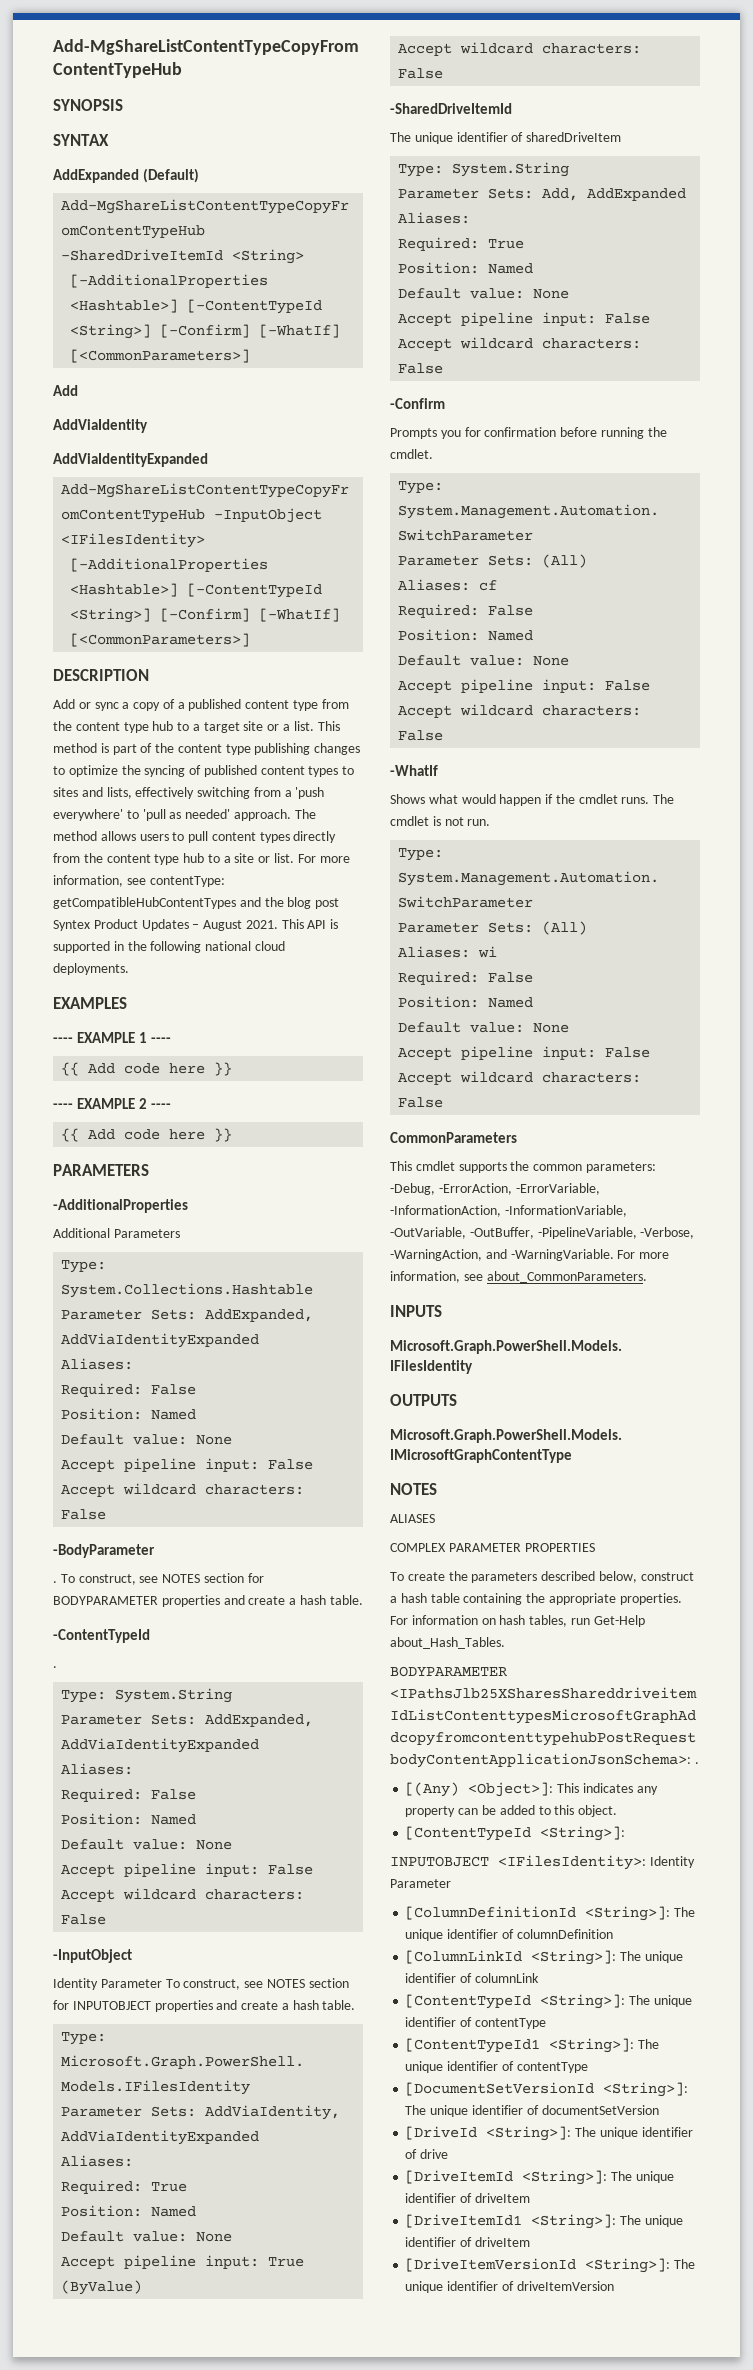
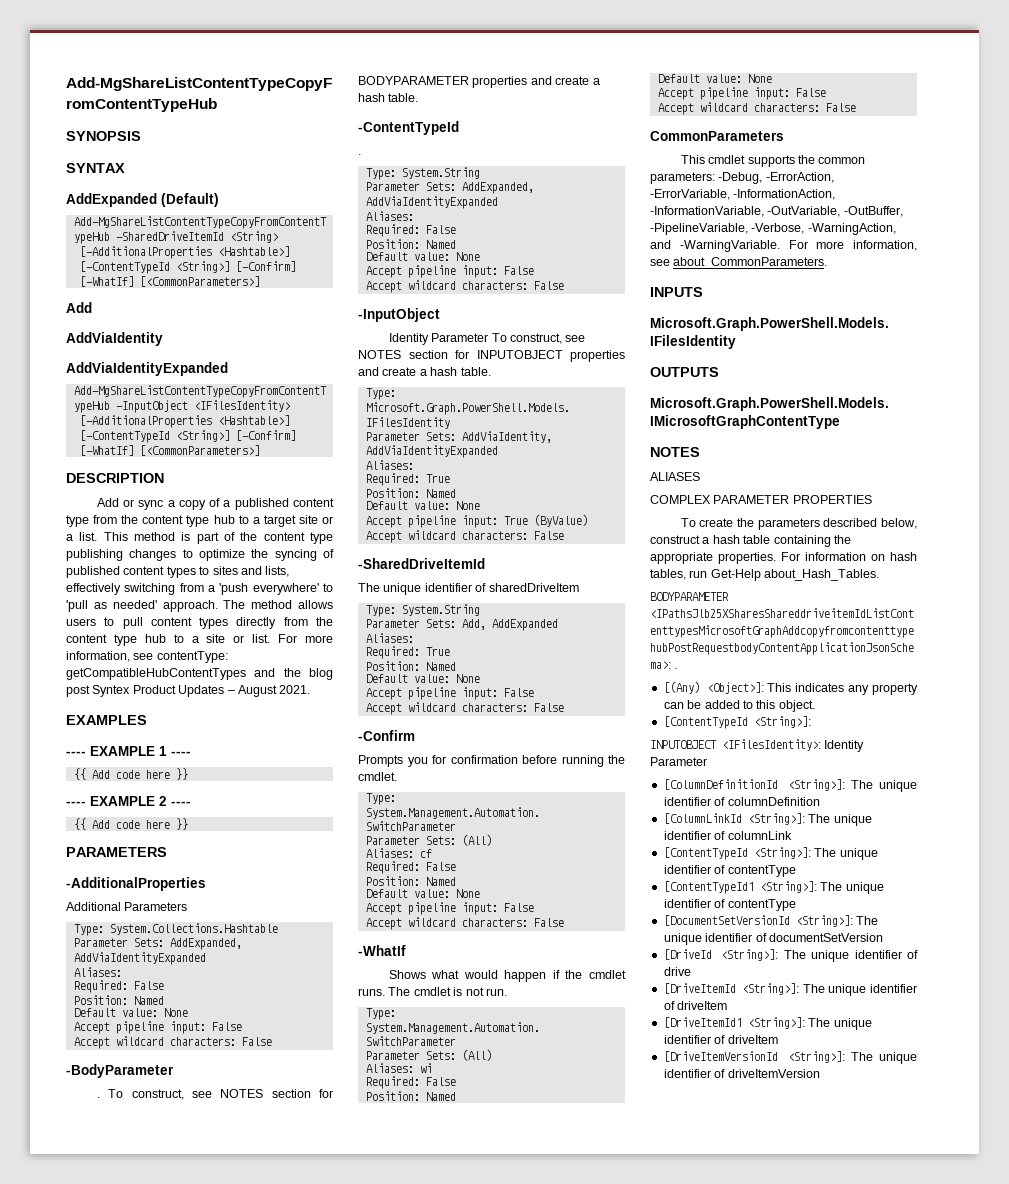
- This API is supported in the following national cloud deployments.

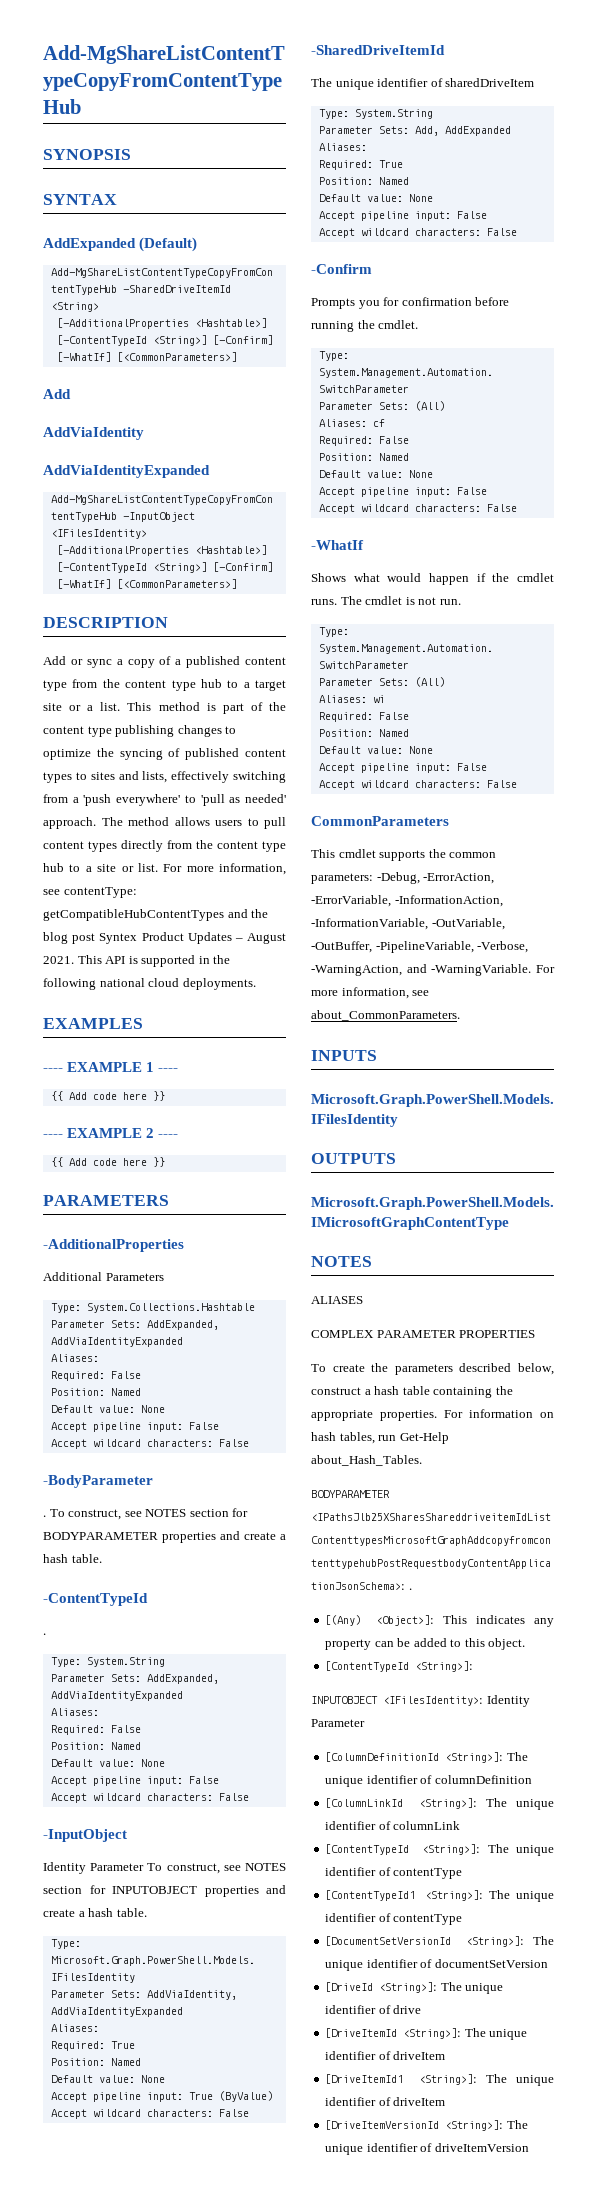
+ This API is supported in the following national cloud deployments.

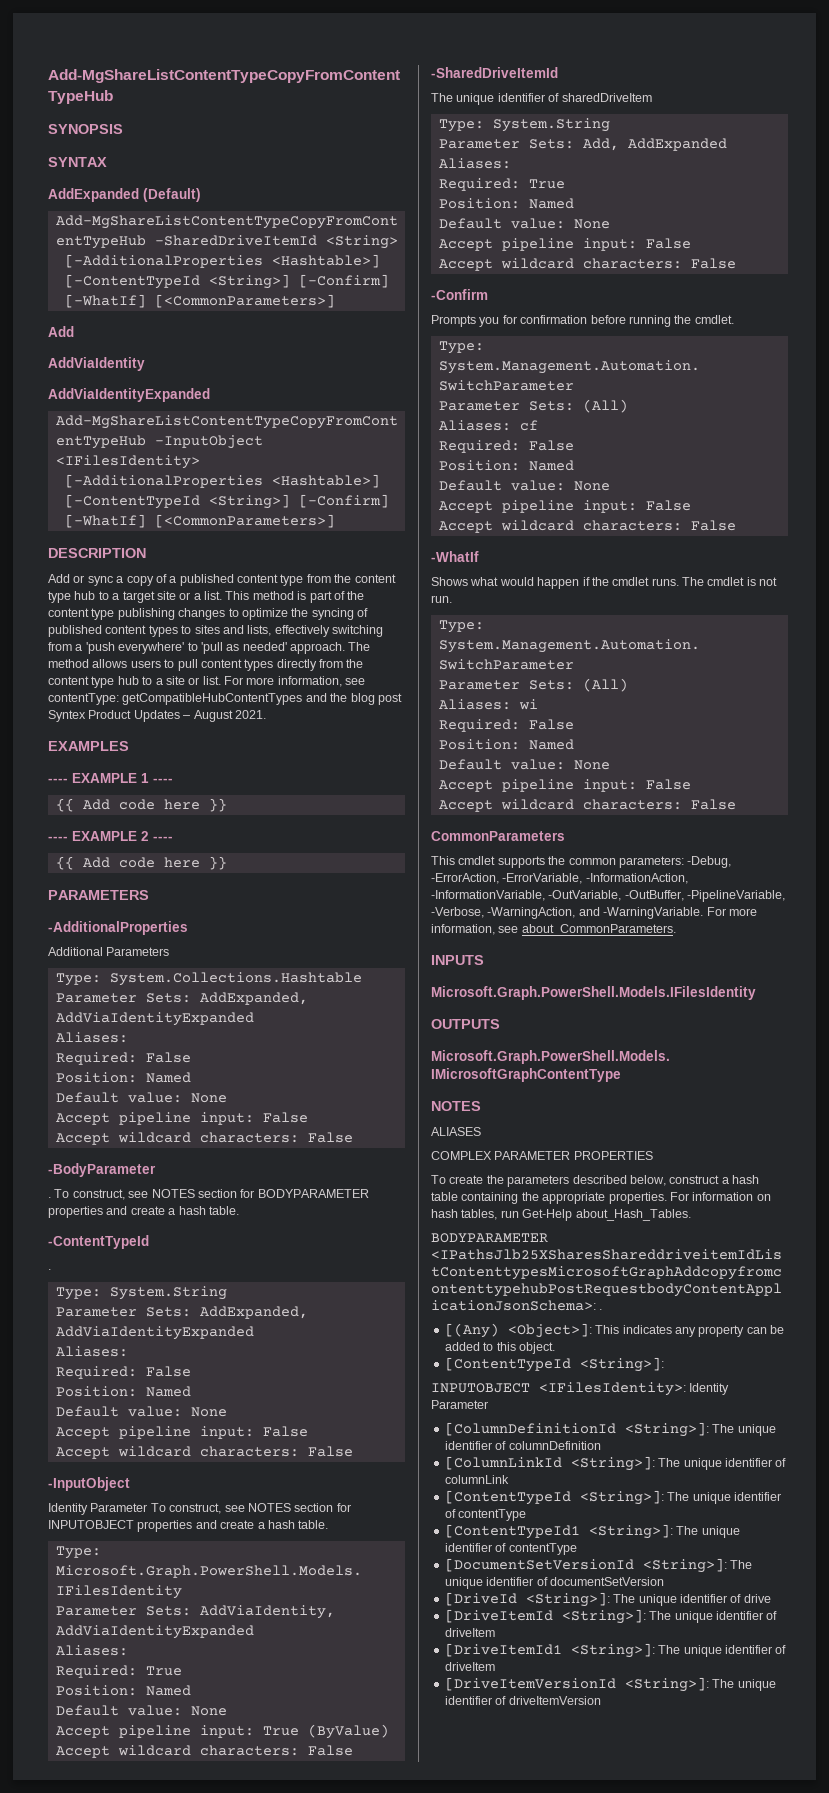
- This API is supported in the following national cloud deployments.

